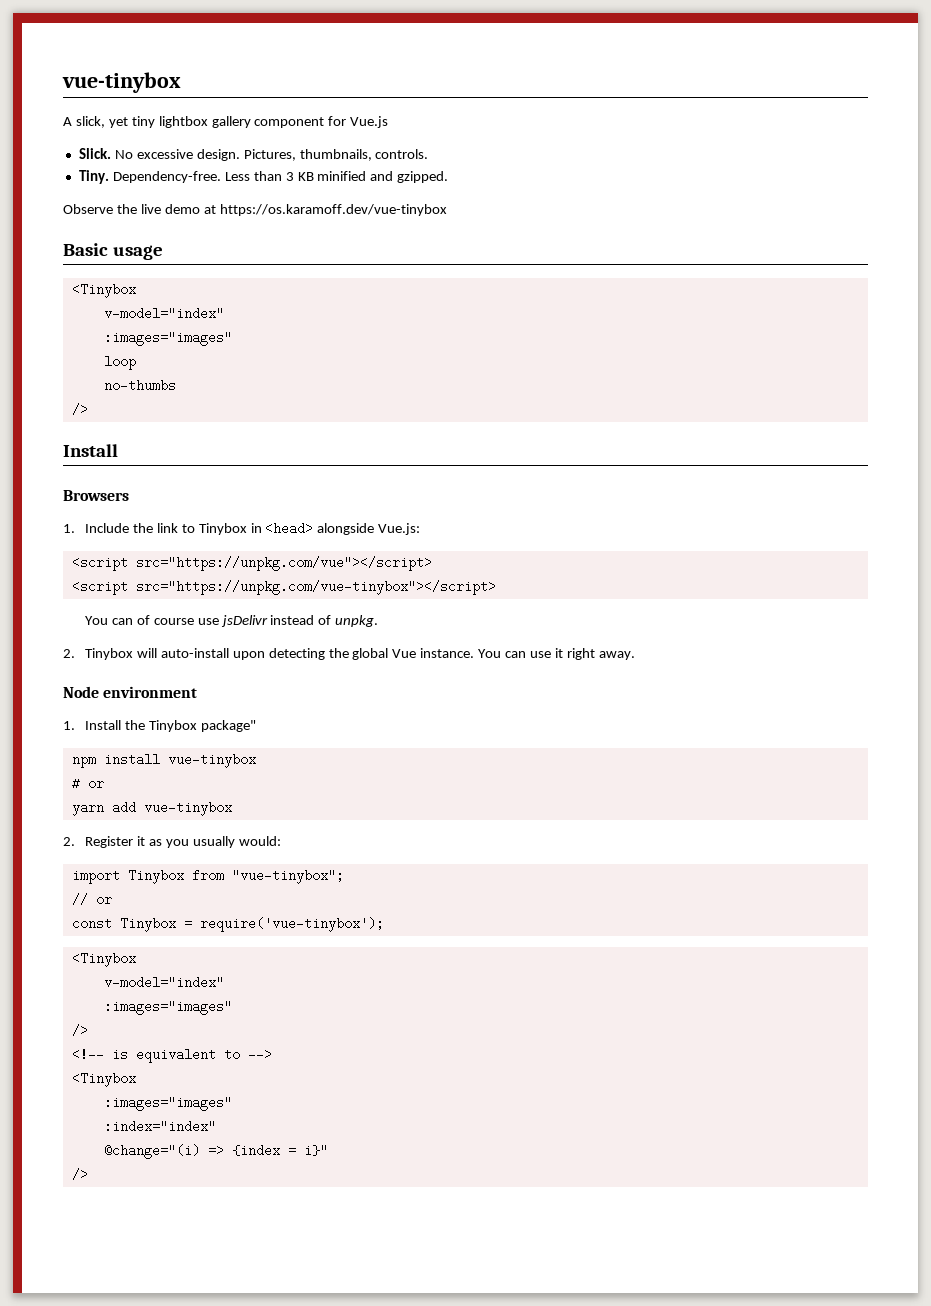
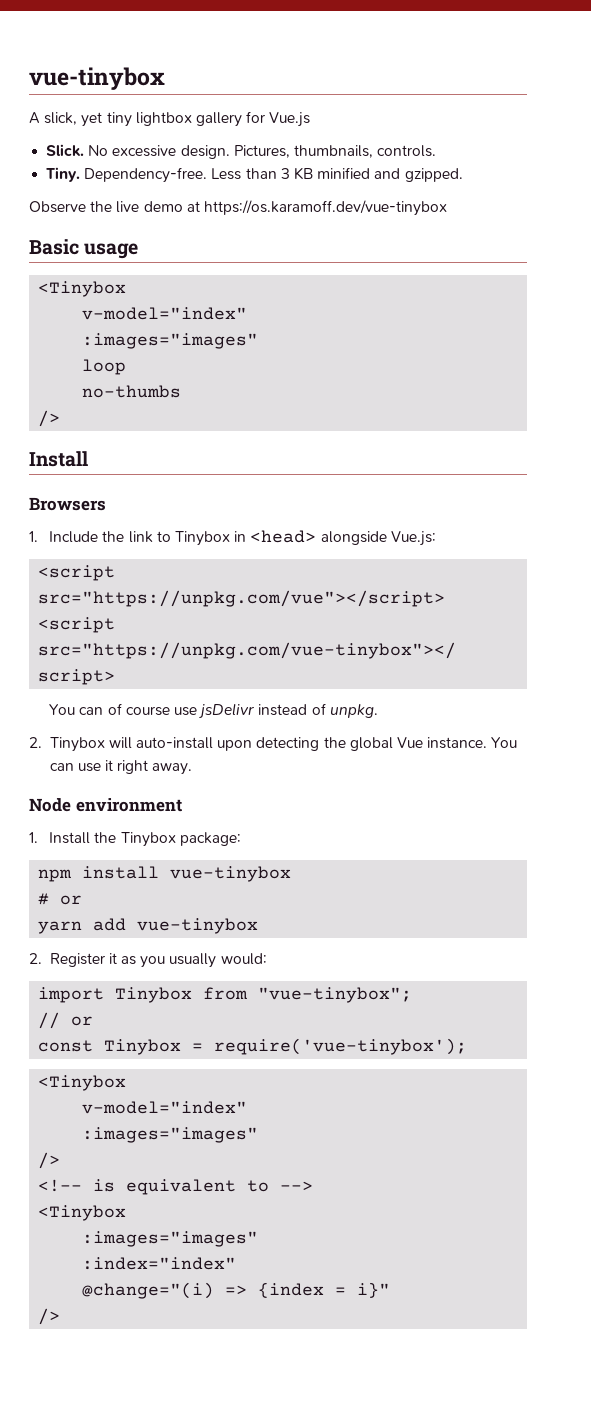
- A slick, yet tiny lightbox gallery component for Vue.js
+ A slick, yet tiny lightbox gallery for Vue.js
- 1. Install the Tinybox package"
+ 1. Install the Tinybox package:

